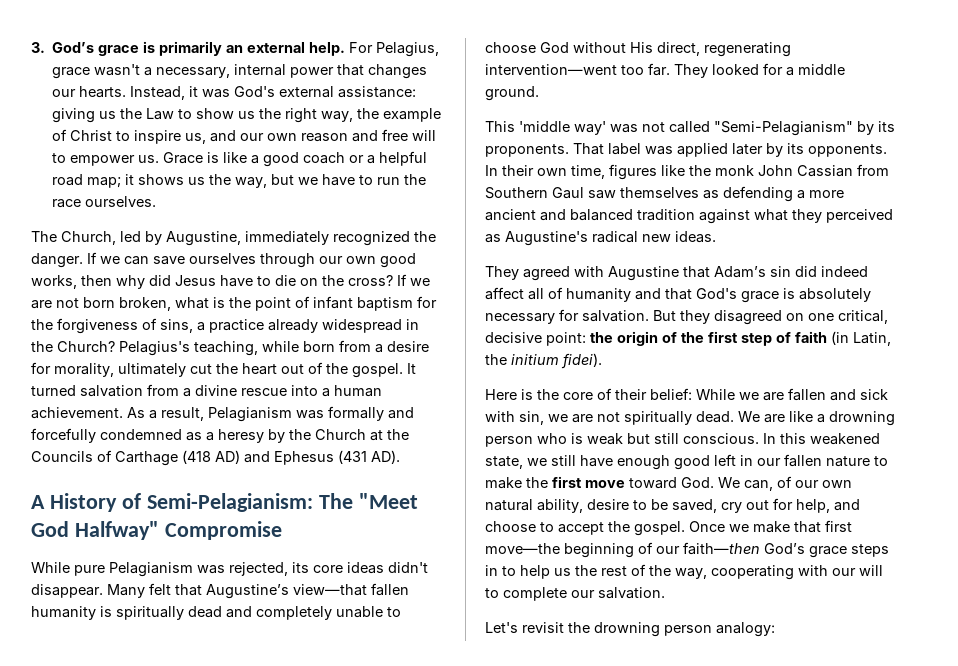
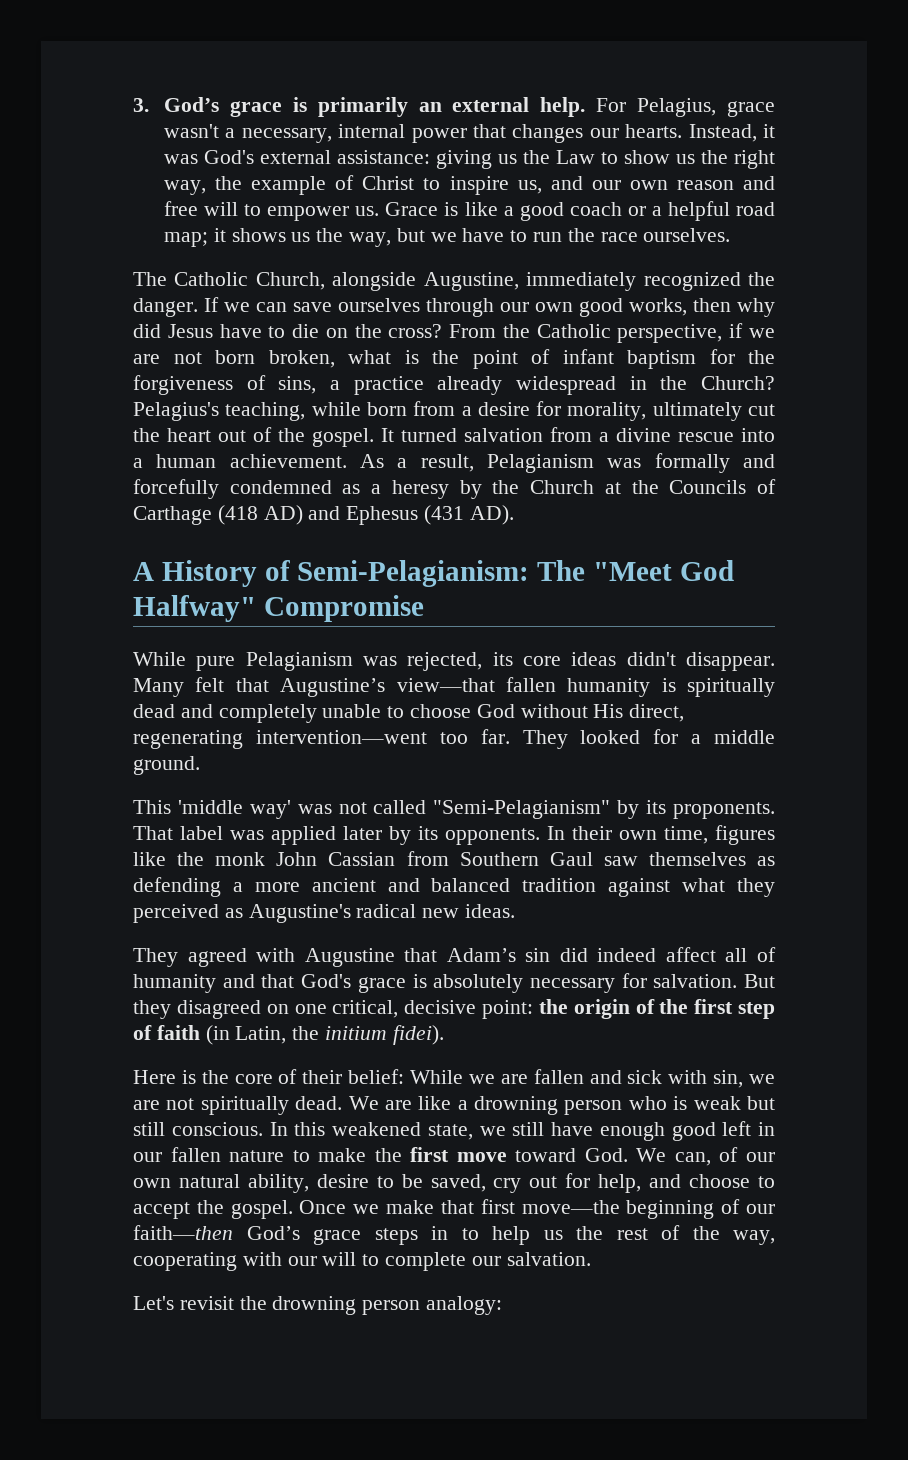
- The Church, led by Augustine, immediately recognized the danger.
+ The Catholic Church, alongside Augustine, immediately recognized the danger.
- If we are not born broken, what is the point of infant baptism for the forgiveness of sins, a practice already widespread in the Church?
+ From the Catholic perspective, if we are not born broken, what is the point of infant baptism for the forgiveness of sins, a practice already widespread in the Church?

